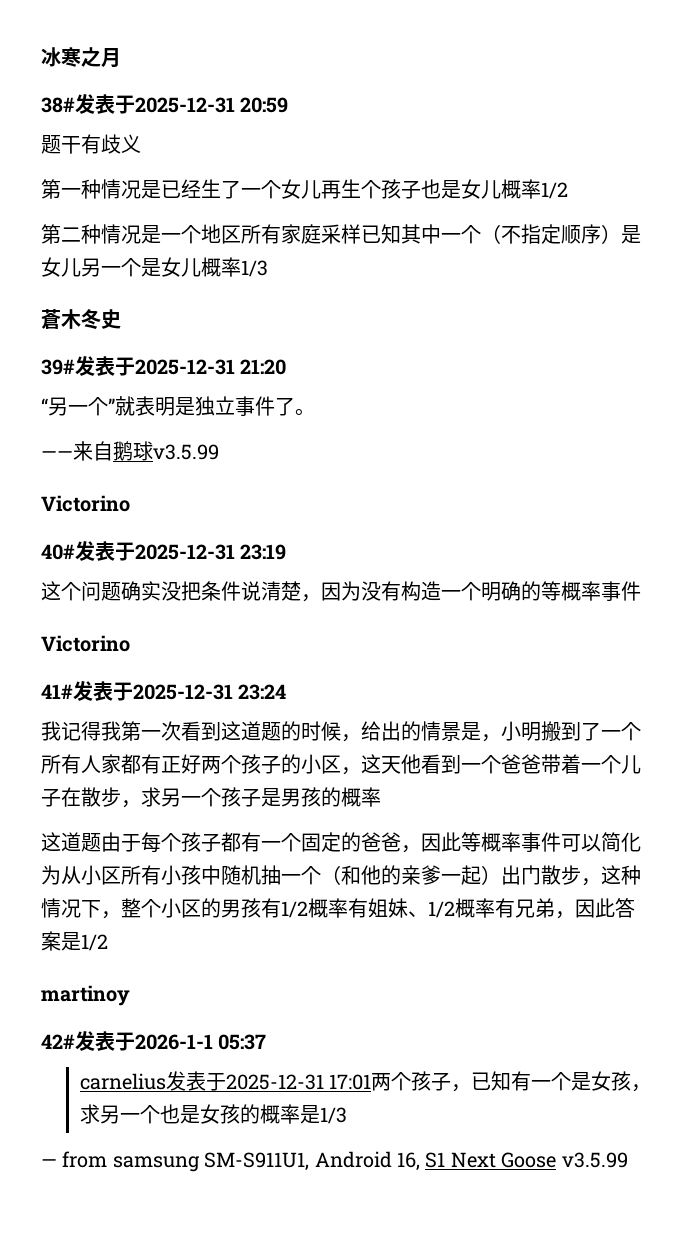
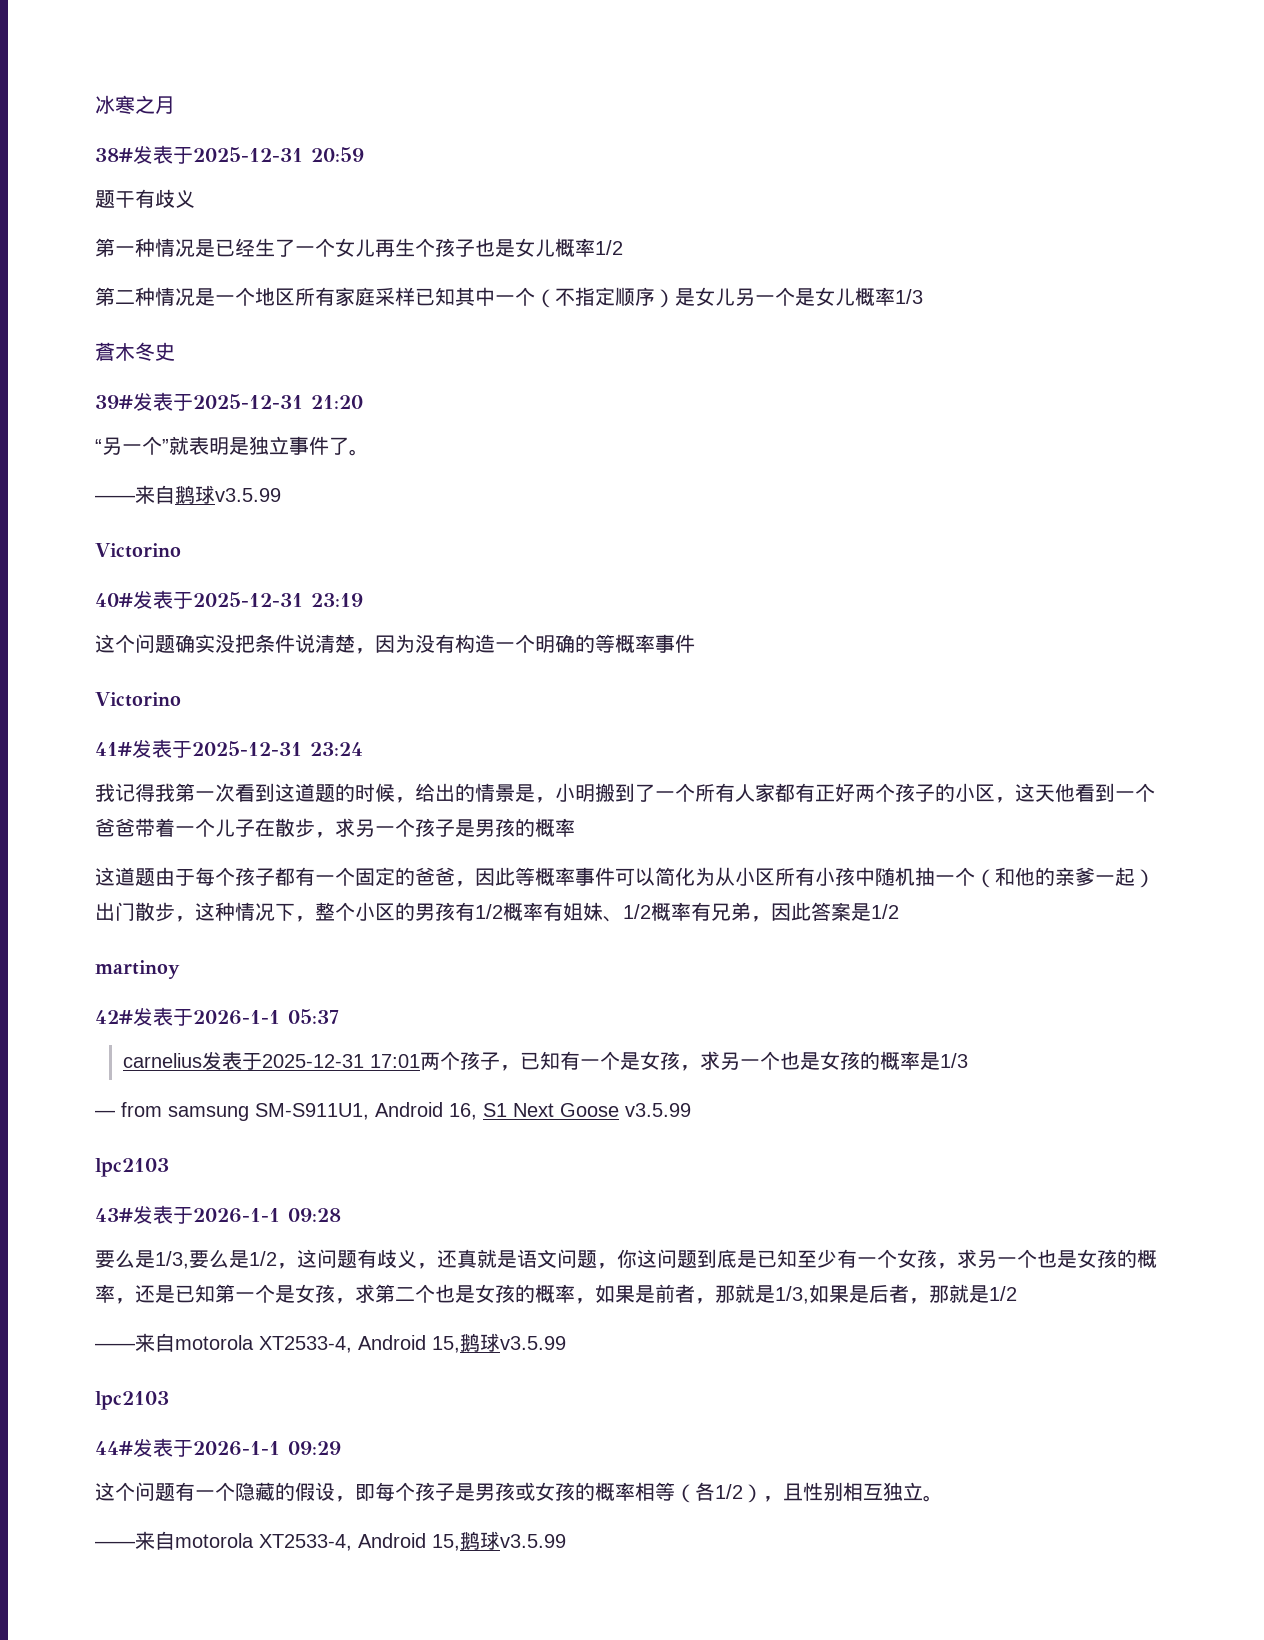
  — from samsung SM-S911U1, Android 16, S1 Next Goose v3.5.99
+ lpc2103
+ 43#发表于2026-1-1 09:28
+ 要么是1/3,要么是1/2，这问题有歧义，还真就是语文问题，你这问题到底是已知至少有一个女孩，求另一个也是女孩的概率，还是已知第一个是女孩，求第二个也是女孩的概率，如果是前者，那就是1/3,如果是后者，那就是1/2
+ ——来自motorola XT2533-4, Android 15,鹅球v3.5.99
+ lpc2103
+ 44#发表于2026-1-1 09:29
+ 这个问题有一个隐藏的假设，即每个孩子是男孩或女孩的概率相等（各1/2），且性别相互独立。
+ ——来自motorola XT2533-4, Android 15,鹅球v3.5.99

